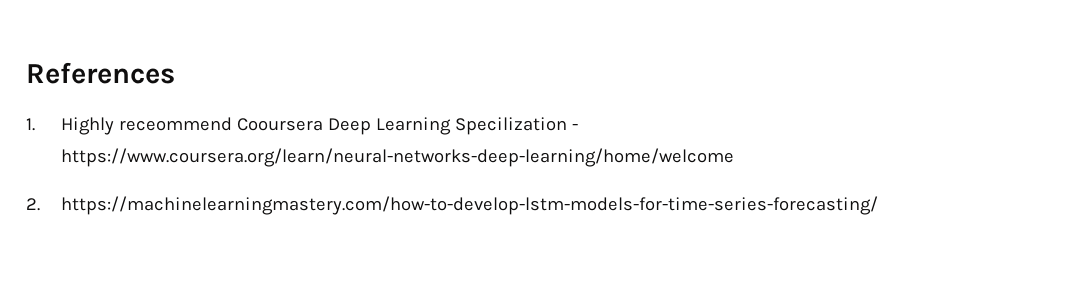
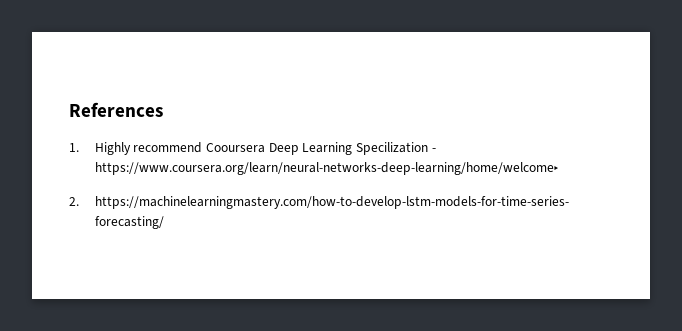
- 1. Highly receommend Cooursera Deep Learning Specilization - https://www.coursera.org/learn/neural-networks-deep-learning/home/welcome
+ 1. Highly recommend Cooursera Deep Learning Specilization - https://www.coursera.org/learn/neural-networks-deep-learning/home/welcome‣

